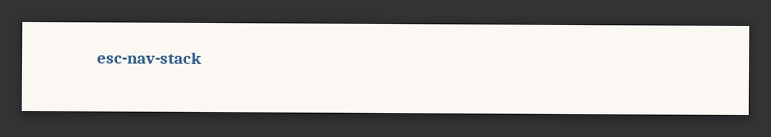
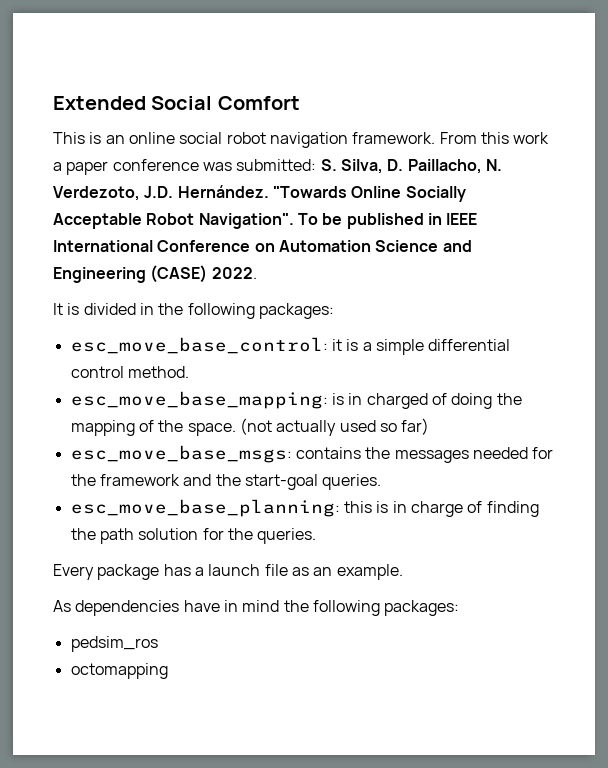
- esc-nav-stack
+ Extended Social Comfort
+ This is an online social robot navigation framework. From this work a paper conference was submitted: S. Silva, D. Paillacho, N. Verdezoto, J.D. Hernández. "Towards Online Socially Acceptable Robot Navigation". To be published in IEEE International Conference on Automation Science and Engineering (CASE) 2022.
+ It is divided in the following packages:
+ esc_move_base_control: it is a simple differential control method.
+ esc_move_base_mapping: is in charged of doing the mapping of the space. (not actually used so far)
+ esc_move_base_msgs: contains the messages needed for the framework and the start-goal queries.
+ esc_move_base_planning: this is in charge of finding the path solution for the queries.
+ Every package has a launch file as an example.
+ As dependencies have in mind the following packages:
+ pedsim_ros
+ octomapping

